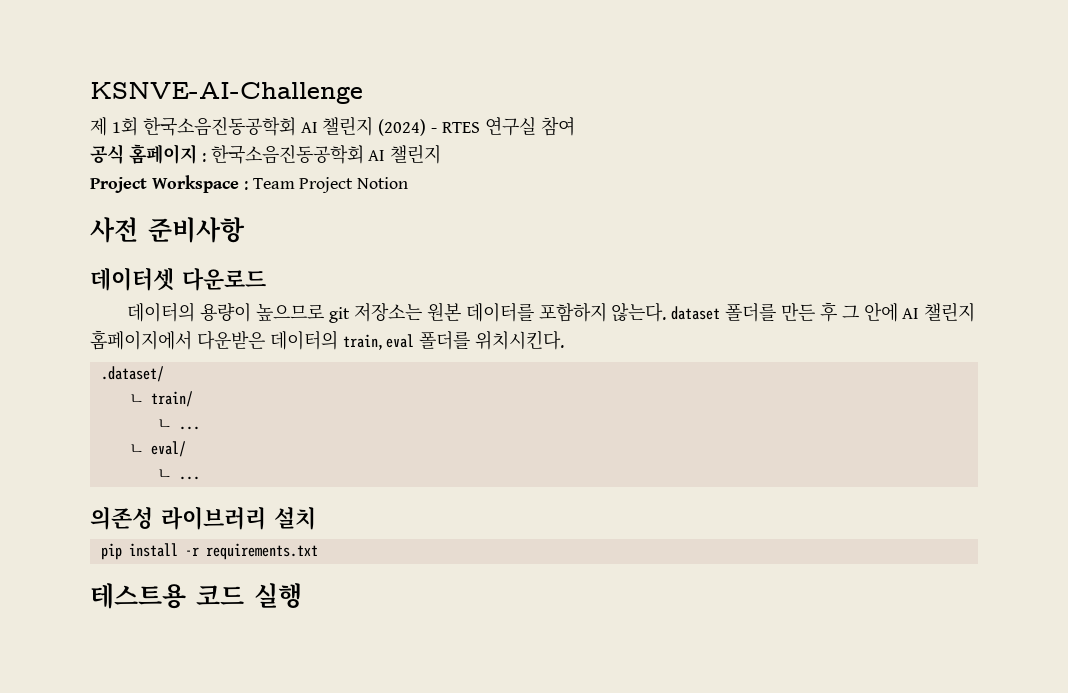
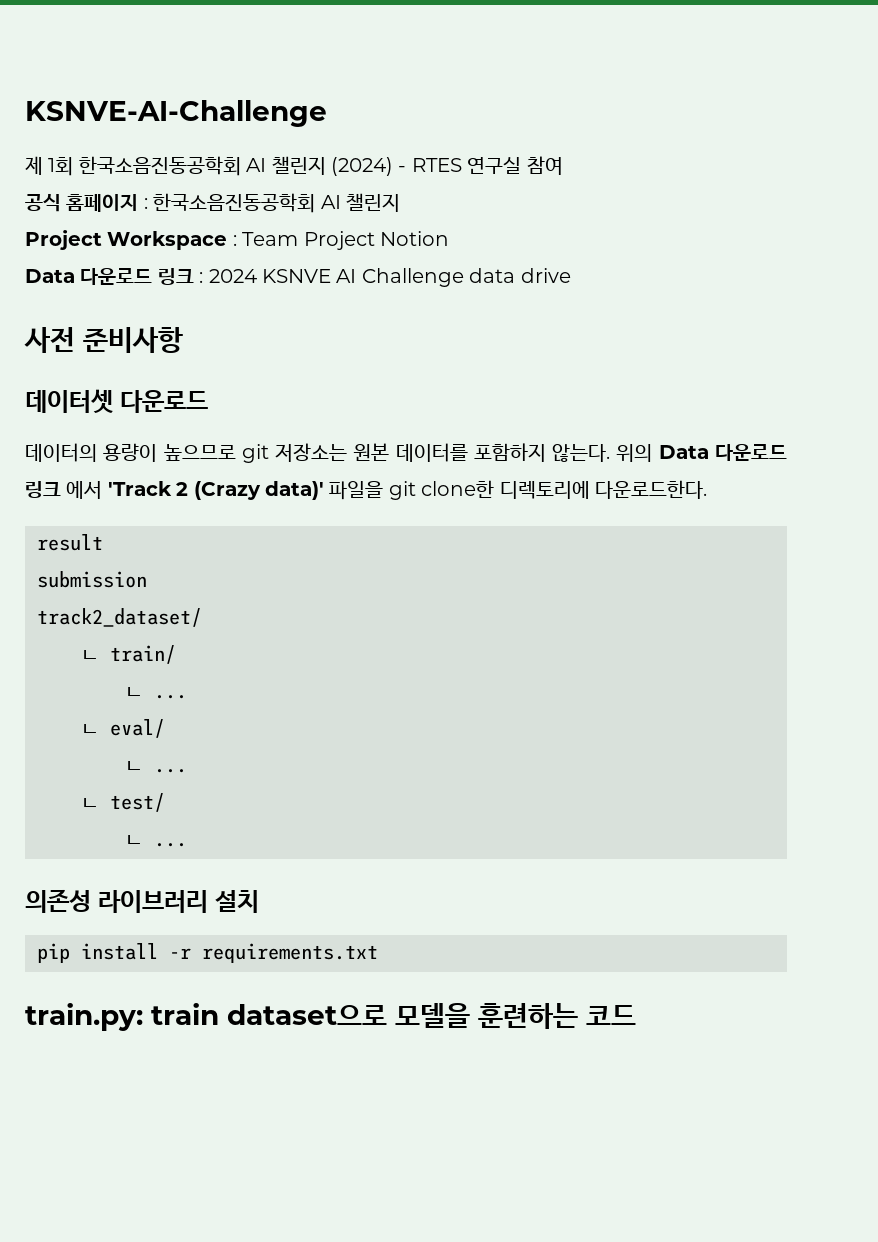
+ Data 다운로드 링크 : 2024 KSNVE AI Challenge data drive
- 데이터의 용량이 높으므로 git 저장소는 원본 데이터를 포함하지 않는다. dataset 폴더를 만든 후 그 안에 AI 챌린지 홈페이지에서 다운받은 데이터의 train, eval 폴더를 위치시킨다.
- .dataset/
+ 데이터의 용량이 높으므로 git 저장소는 원본 데이터를 포함하지 않는다. 위의 Data 다운로드 링크 에서 'Track 2 (Crazy data)' 파일을 git clone한 디렉토리에 다운로드한다.
+ result
+ submission
+ track2_dataset/
+ ㄴ test/
+ ㄴ ...
- 테스트용 코드 실행
+ train.py: train dataset으로 모델을 훈련하는 코드

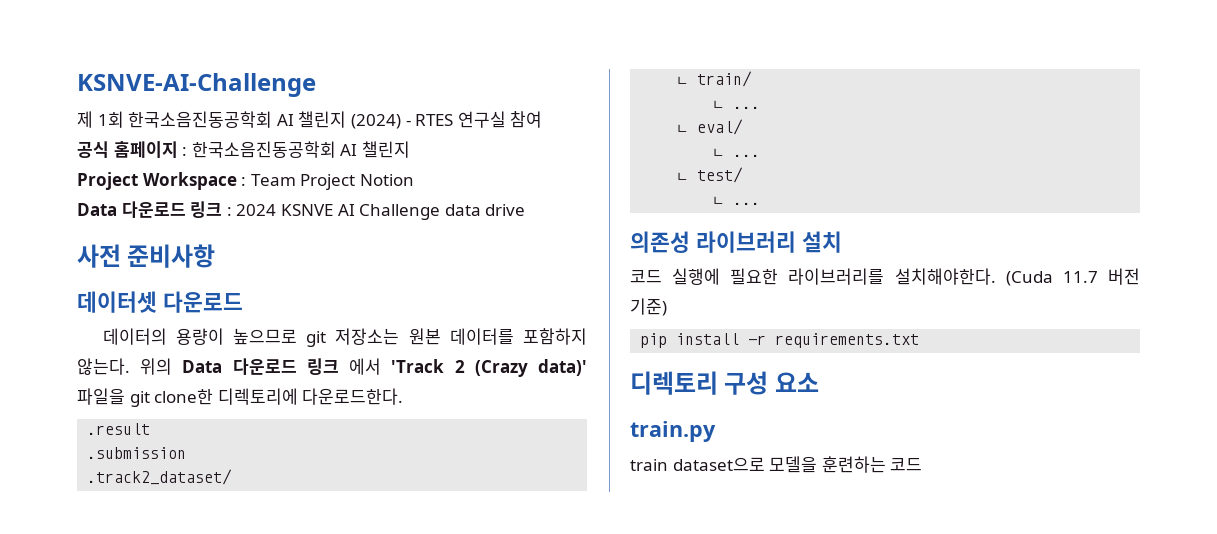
- result
- submission
- track2_dataset/
+ .result
+ .submission
+ .track2_dataset/
+ 코드 실행에 필요한 라이브러리를 설치해야한다. (Cuda 11.7 버전 기준)
- train.py: train dataset으로 모델을 훈련하는 코드
+ 디렉토리 구성 요소
+ train.py
+ train dataset으로 모델을 훈련하는 코드

